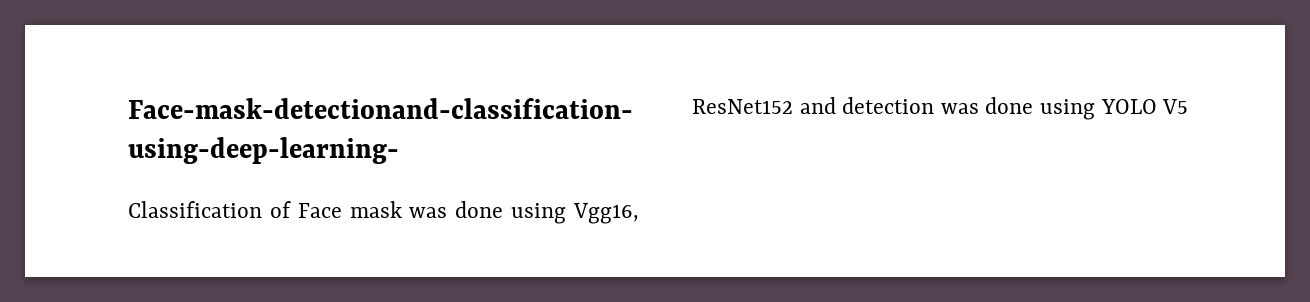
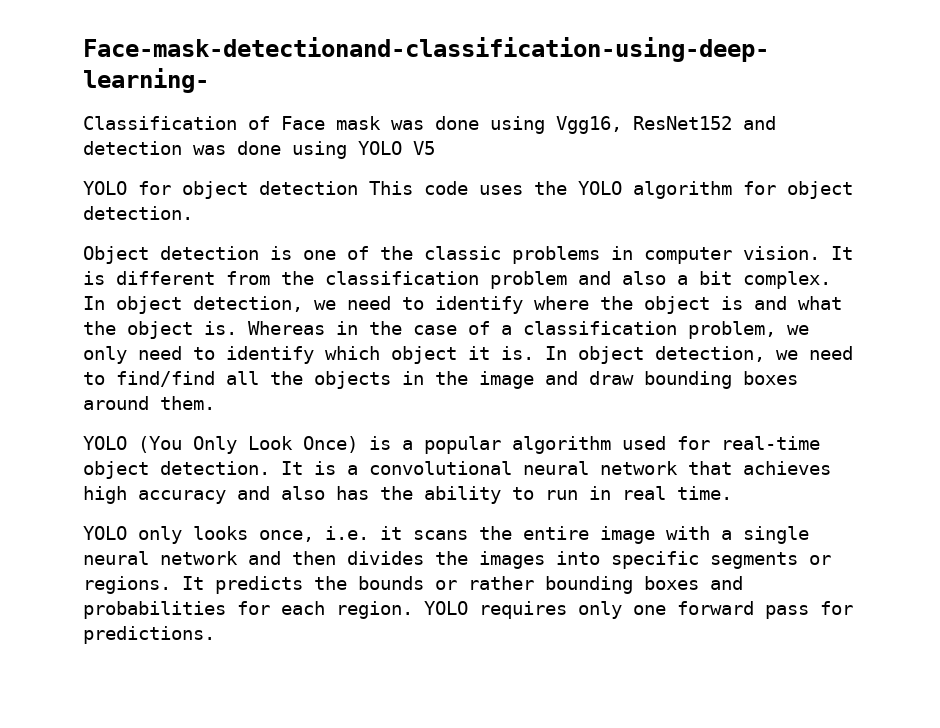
+ YOLO for object detection This code uses the YOLO algorithm for object detection.
+ Object detection is one of the classic problems in computer vision. It is different from the classification problem and also a bit complex. In object detection, we need to identify where the object is and what the object is. Whereas in the case of a classification problem, we only need to identify which object it is. In object detection, we need to find/find all the objects in the image and draw bounding boxes around them.
+ YOLO (You Only Look Once) is a popular algorithm used for real-time object detection. It is a convolutional neural network that achieves high accuracy and also has the ability to run in real time.
+ YOLO only looks once, i.e. it scans the entire image with a single neural network and then divides the images into specific segments or regions. It predicts the bounds or rather bounding boxes and probabilities for each region. YOLO requires only one forward pass for predictions.

